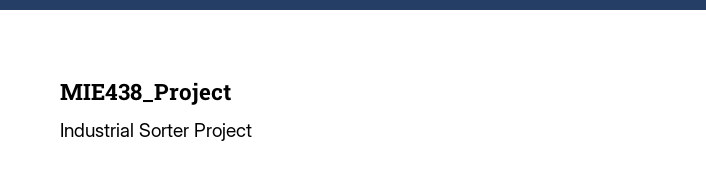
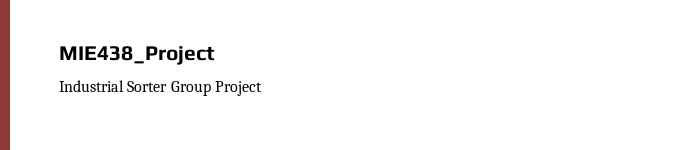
- Industrial Sorter Project
+ Industrial Sorter Group Project

